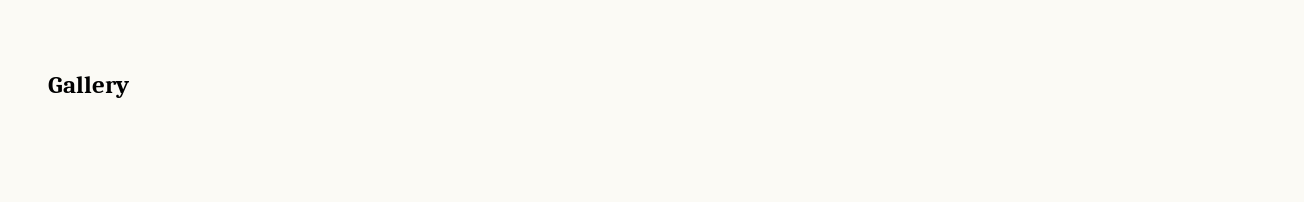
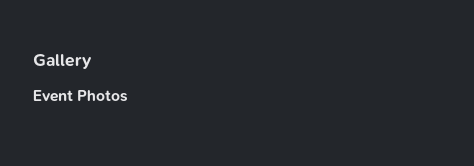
+ Event Photos

